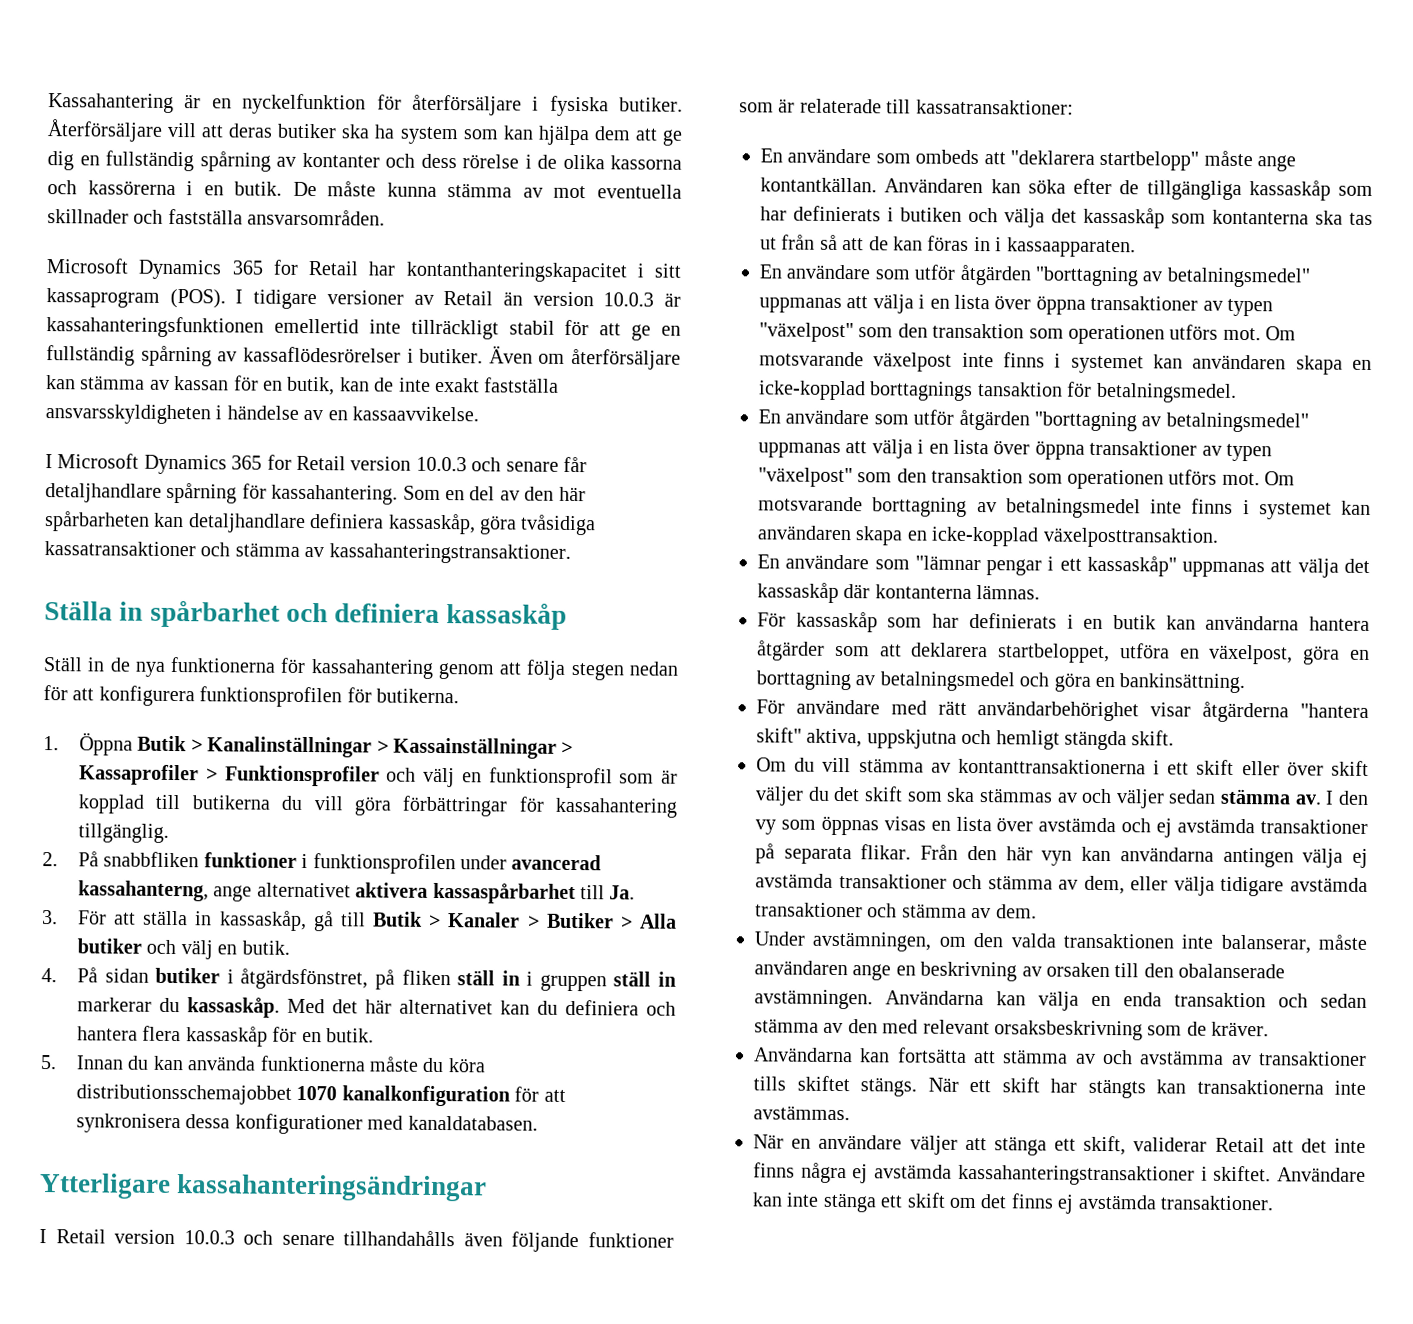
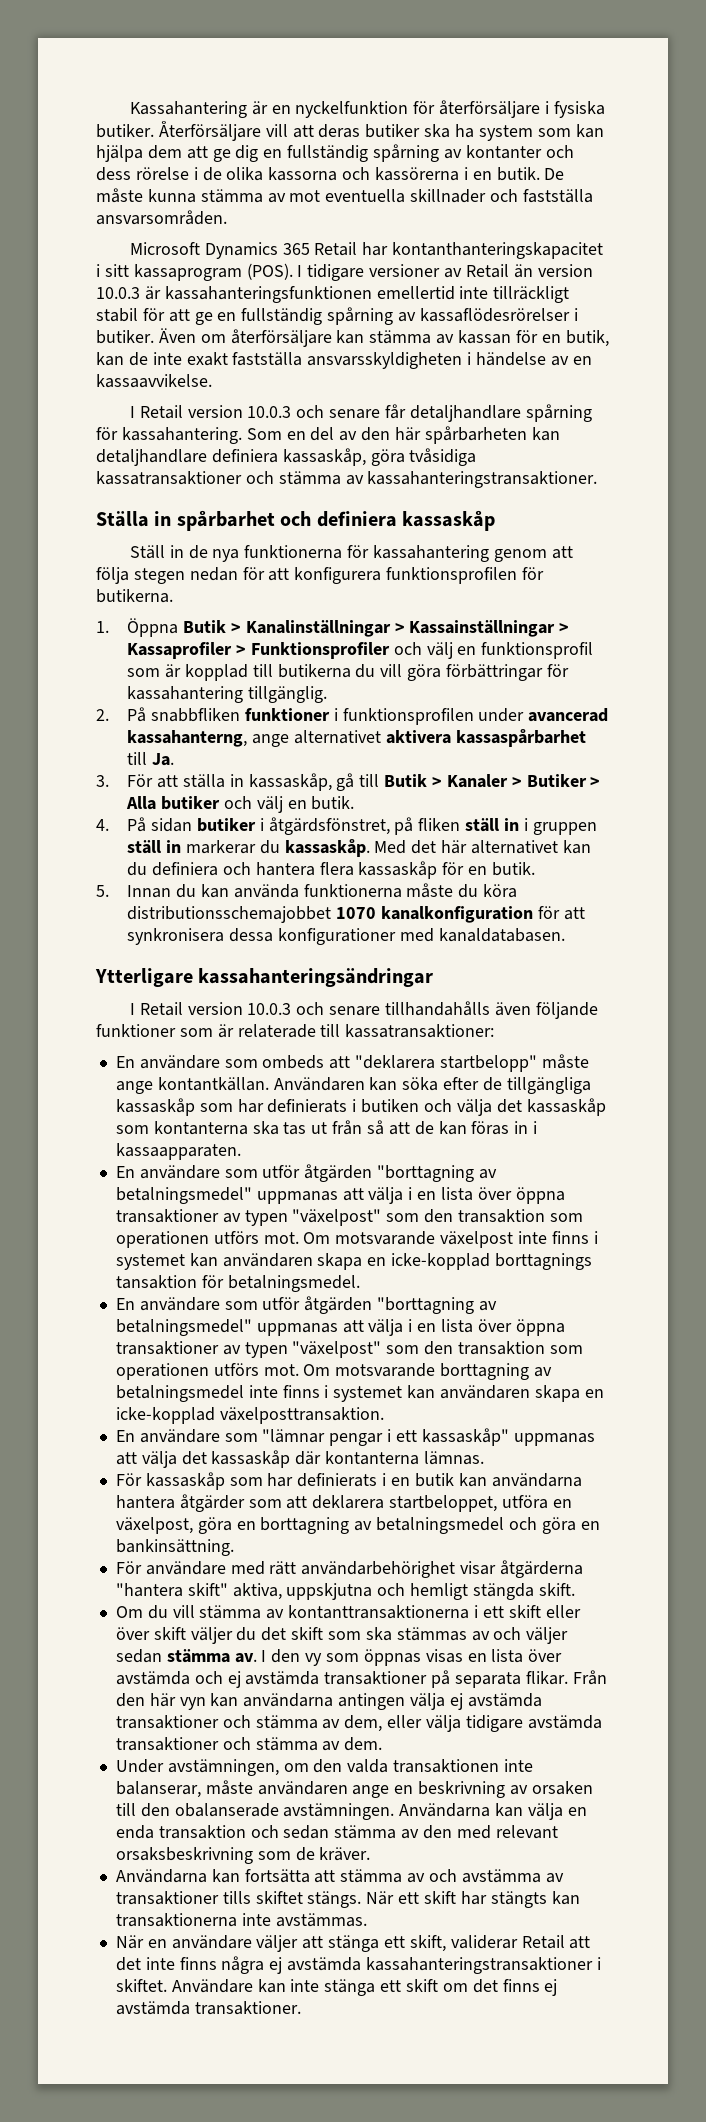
- Microsoft Dynamics 365 for Retail har kontanthanteringskapacitet i sitt kassaprogram (POS).
+ Microsoft Dynamics 365 Retail har kontanthanteringskapacitet i sitt kassaprogram (POS).
- I Microsoft Dynamics 365 for Retail version 10.0.3 och senare får detaljhandlare spårning för kassahantering.
+ I Retail version 10.0.3 och senare får detaljhandlare spårning för kassahantering.

